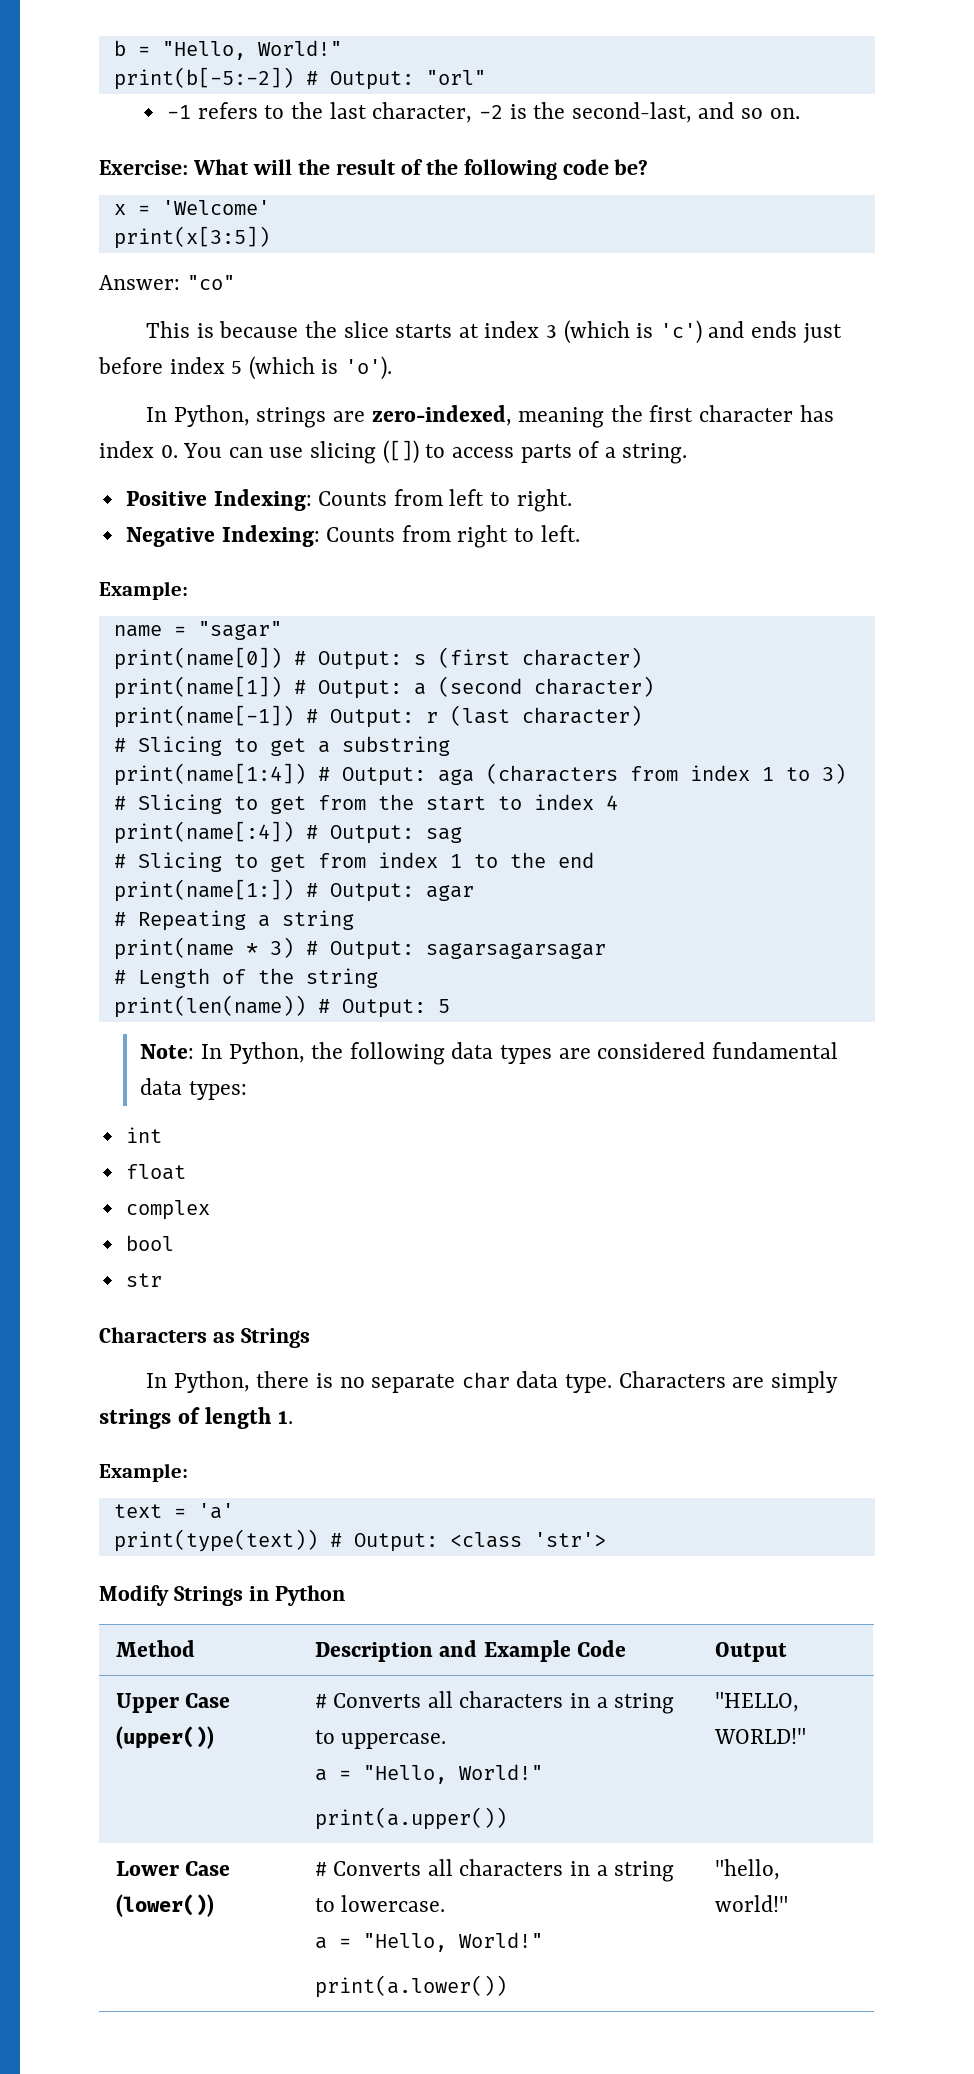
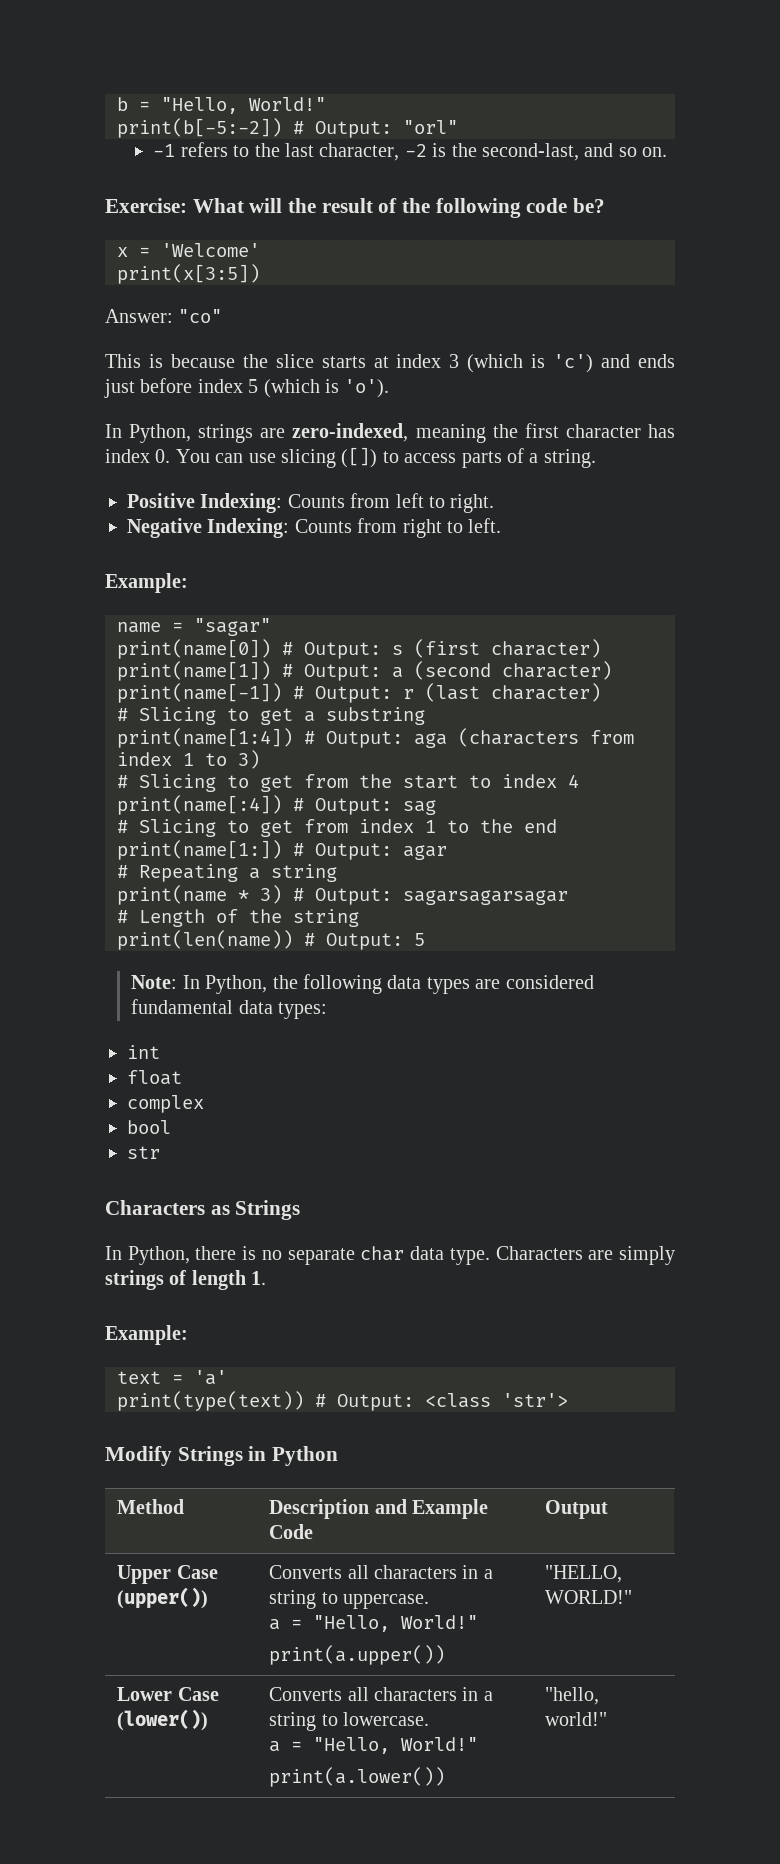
- Upper Case (upper()) | # Converts all characters in a string to uppercase.
+ Upper Case (upper()) | Converts all characters in a string to uppercase.
- Lower Case (lower()) | # Converts all characters in a string to lowercase.
+ Lower Case (lower()) | Converts all characters in a string to lowercase.

